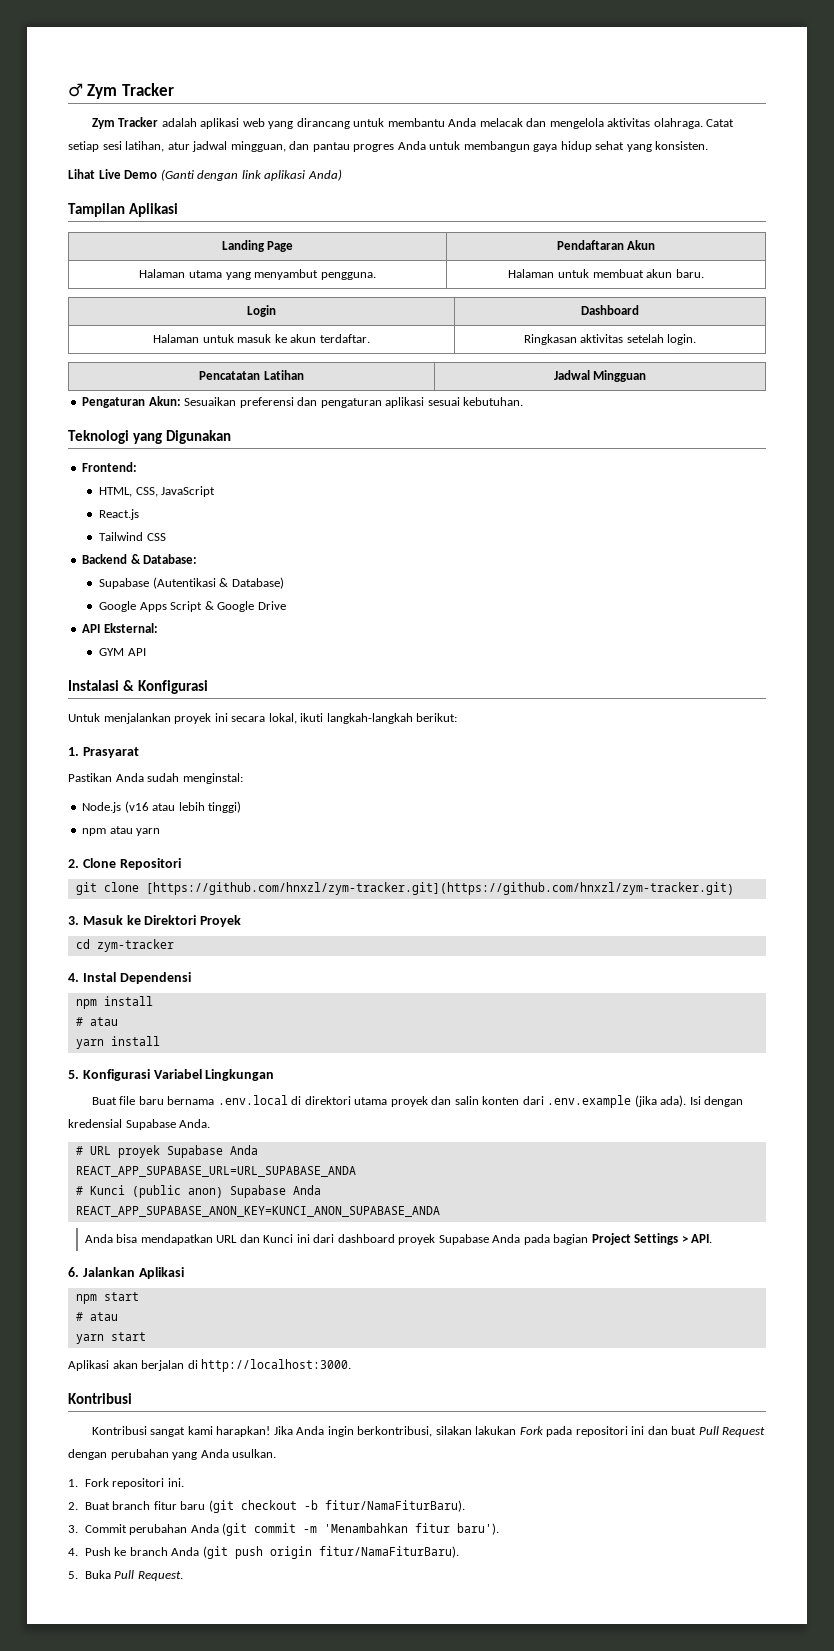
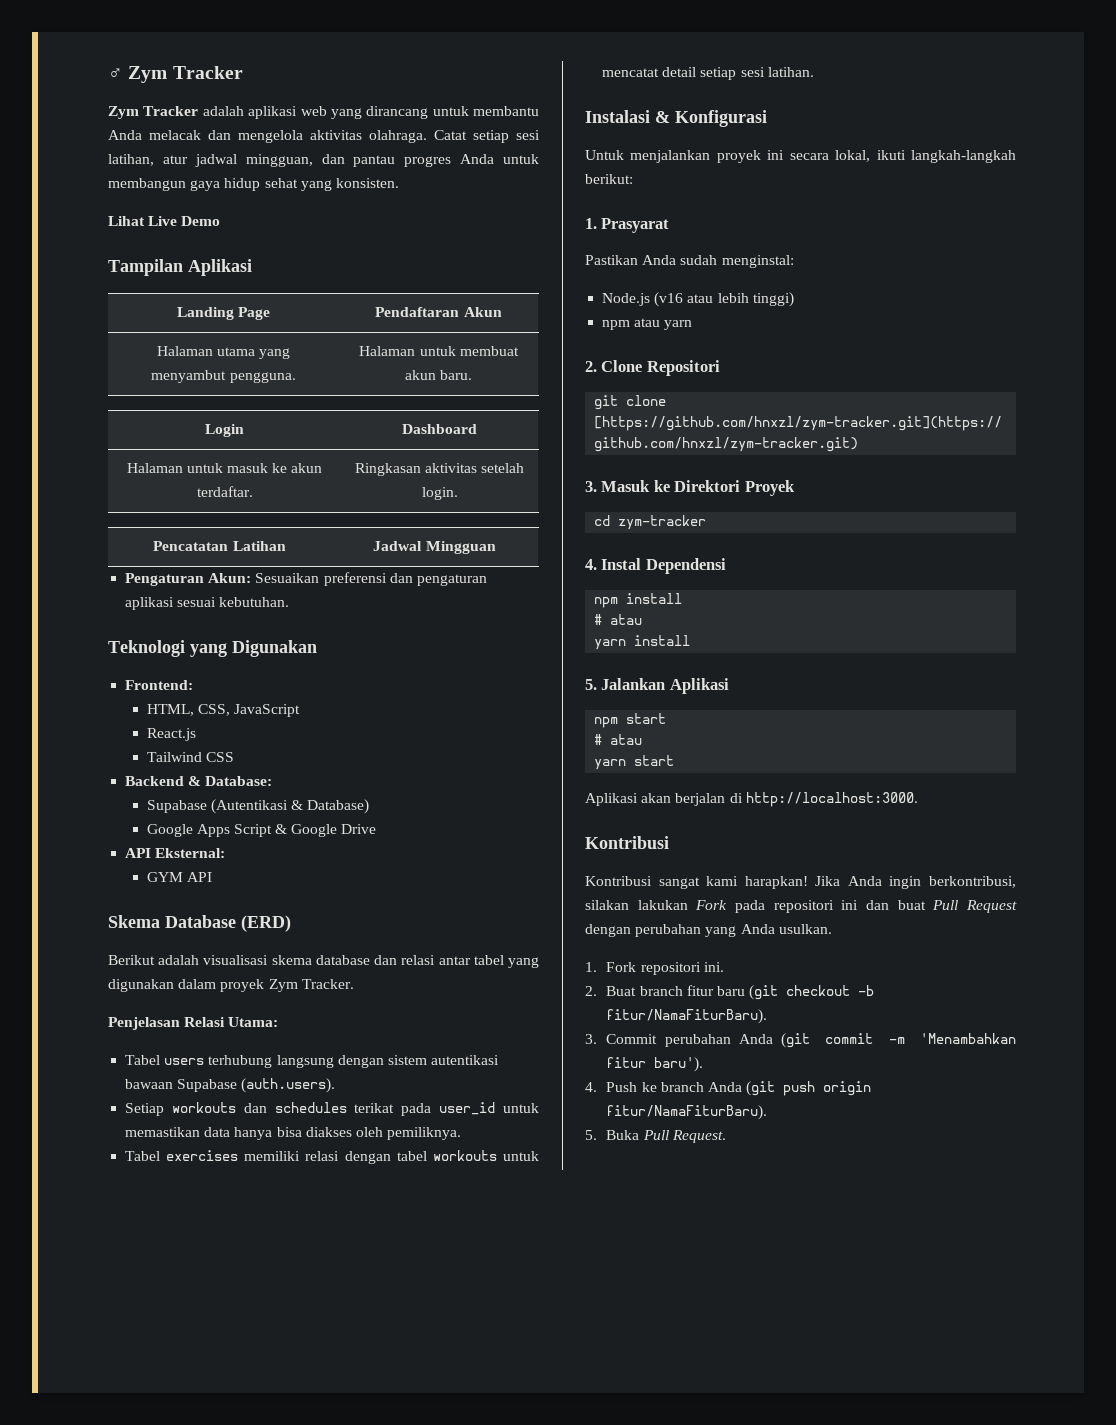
- Lihat Live Demo (Ganti dengan link aplikasi Anda)
+ Lihat Live Demo
+ Skema Database (ERD)
+ Berikut adalah visualisasi skema database dan relasi antar tabel yang digunakan dalam proyek Zym Tracker.
+ Penjelasan Relasi Utama:
+ Tabel users terhubung langsung dengan sistem autentikasi bawaan Supabase (auth.users).
+ Setiap workouts dan schedules terikat pada user_id untuk memastikan data hanya bisa diakses oleh pemiliknya.
+ Tabel exercises memiliki relasi dengan tabel workouts untuk mencatat detail setiap sesi latihan.
- 5. Konfigurasi Variabel Lingkungan
- Buat file baru bernama .env.local di direktori utama proyek dan salin konten dari .env.example (jika ada). Isi dengan kredensial Supabase Anda.
- # URL proyek Supabase Anda
- REACT_APP_SUPABASE_URL=URL_SUPABASE_ANDA
- # Kunci (public anon) Supabase Anda
- REACT_APP_SUPABASE_ANON_KEY=KUNCI_ANON_SUPABASE_ANDA
- Anda bisa mendapatkan URL dan Kunci ini dari dashboard proyek Supabase Anda pada bagian Project Settings > API.
- 6. Jalankan Aplikasi
+ 5. Jalankan Aplikasi

